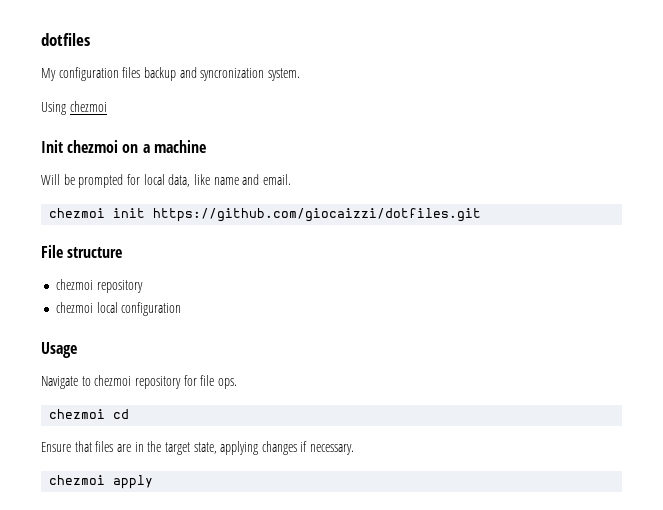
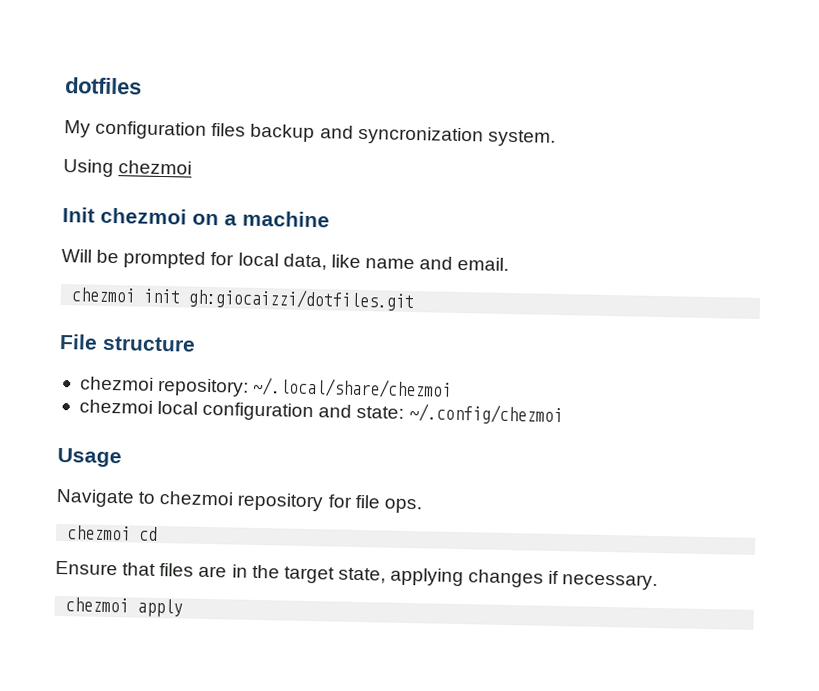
- chezmoi init https://github.com/giocaizzi/dotfiles.git
+ chezmoi init gh:giocaizzi/dotfiles.git
  File structure
- chezmoi repository
+ chezmoi repository: ~/.local/share/chezmoi
- chezmoi local configuration
+ chezmoi local configuration and state: ~/.config/chezmoi

